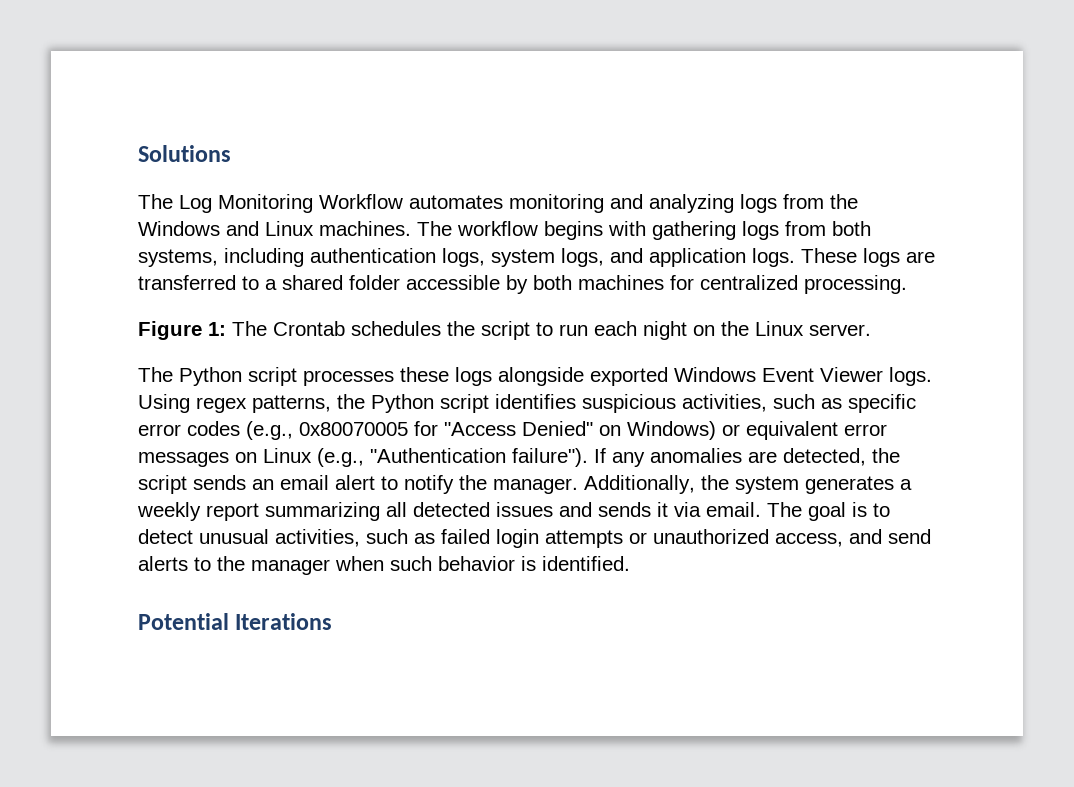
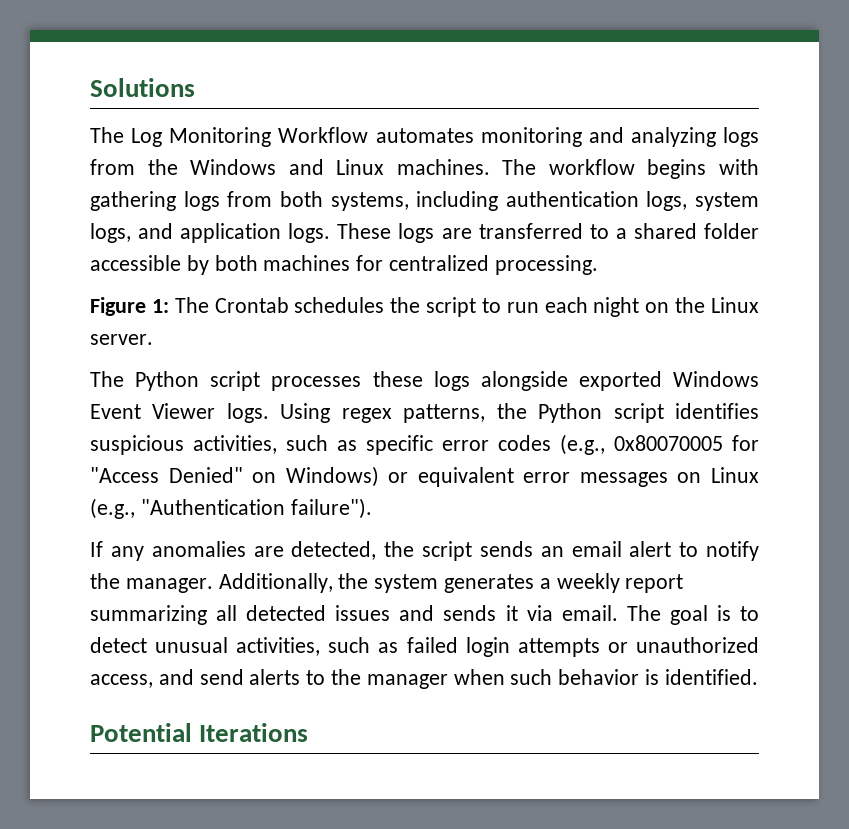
- Using regex patterns, the Python script identifies suspicious activities, such as specific error codes (e.g., 0x80070005 for "Access Denied" on Windows) or equivalent error messages on Linux (e.g., "Authentication failure"). If any anomalies are detected, the script sends an email alert to notify the manager.
+ Using regex patterns, the Python script identifies suspicious activities, such as specific error codes (e.g., 0x80070005 for "Access Denied" on Windows) or equivalent error messages on Linux (e.g., "Authentication failure").
+ If any anomalies are detected, the script sends an email alert to notify the manager.

